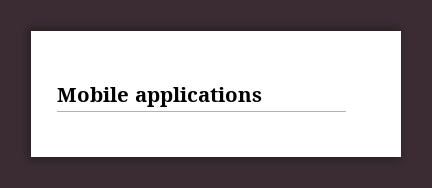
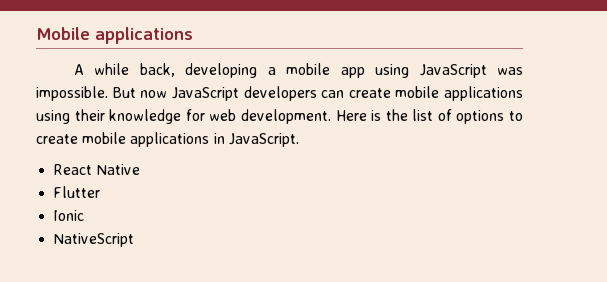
+ A while back, developing a mobile app using JavaScript was impossible. But now JavaScript developers can create mobile applications using their knowledge for web development. Here is the list of options to create mobile applications in JavaScript.
+ React Native
+ Flutter
+ Ionic
+ NativeScript

